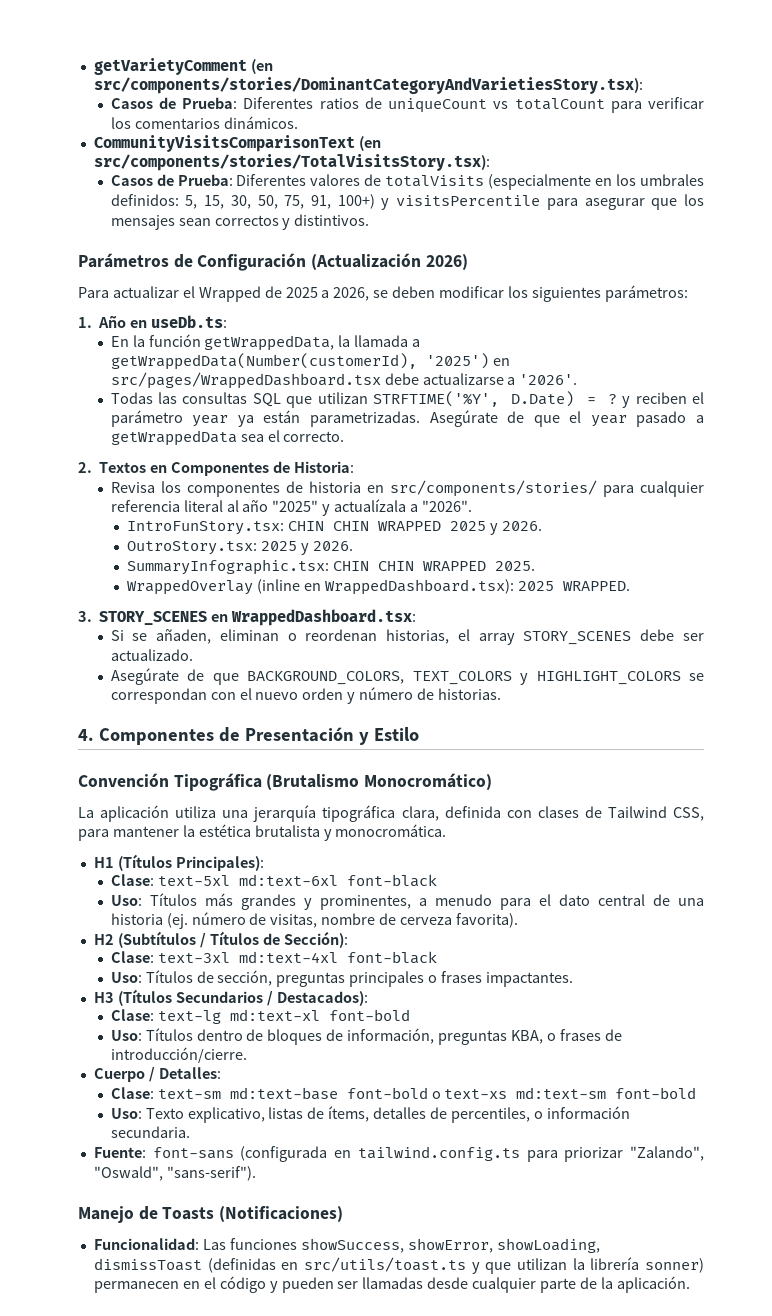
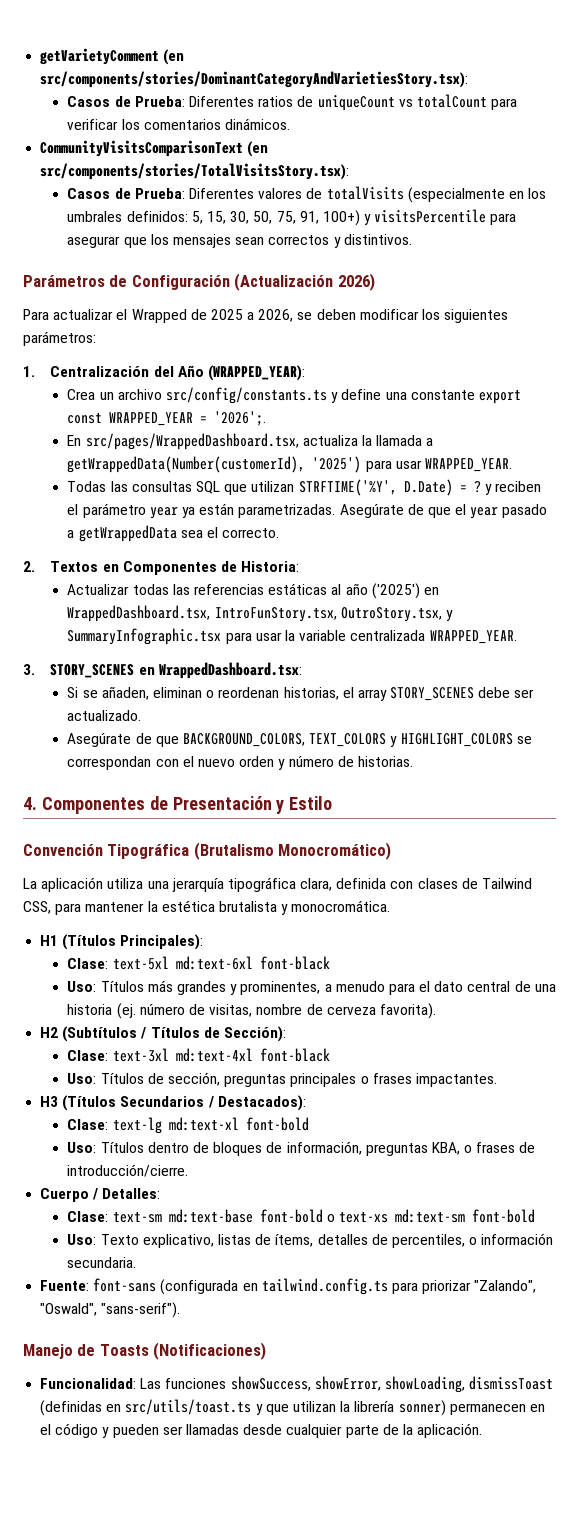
- 1. Año en useDb.ts:
- En la función getWrappedData, la llamada a getWrappedData(Number(customerId), '2025') en src/pages/WrappedDashboard.tsx debe actualizarse a '2026'.
+ 1. Centralización del Año (WRAPPED_YEAR):
+ Crea un archivo src/config/constants.ts y define una constante export const WRAPPED_YEAR = '2026';.
+ En src/pages/WrappedDashboard.tsx, actualiza la llamada a getWrappedData(Number(customerId), '2025') para usar WRAPPED_YEAR.
- Revisa los componentes de historia en src/components/stories/ para cualquier referencia literal al año "2025" y actualízala a "2026".
- IntroFunStory.tsx: CHIN CHIN WRAPPED 2025 y 2026.
- OutroStory.tsx: 2025 y 2026.
- SummaryInfographic.tsx: CHIN CHIN WRAPPED 2025.
- WrappedOverlay (inline en WrappedDashboard.tsx): 2025 WRAPPED.
+ Actualizar todas las referencias estáticas al año ('2025') en WrappedDashboard.tsx, IntroFunStory.tsx, OutroStory.tsx, y SummaryInfographic.tsx para usar la variable centralizada WRAPPED_YEAR.

